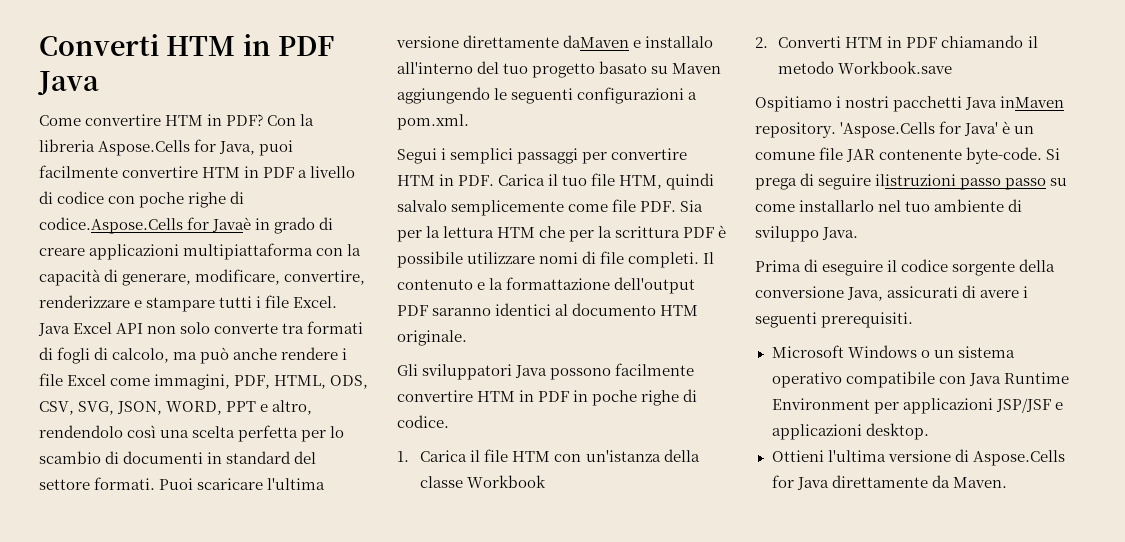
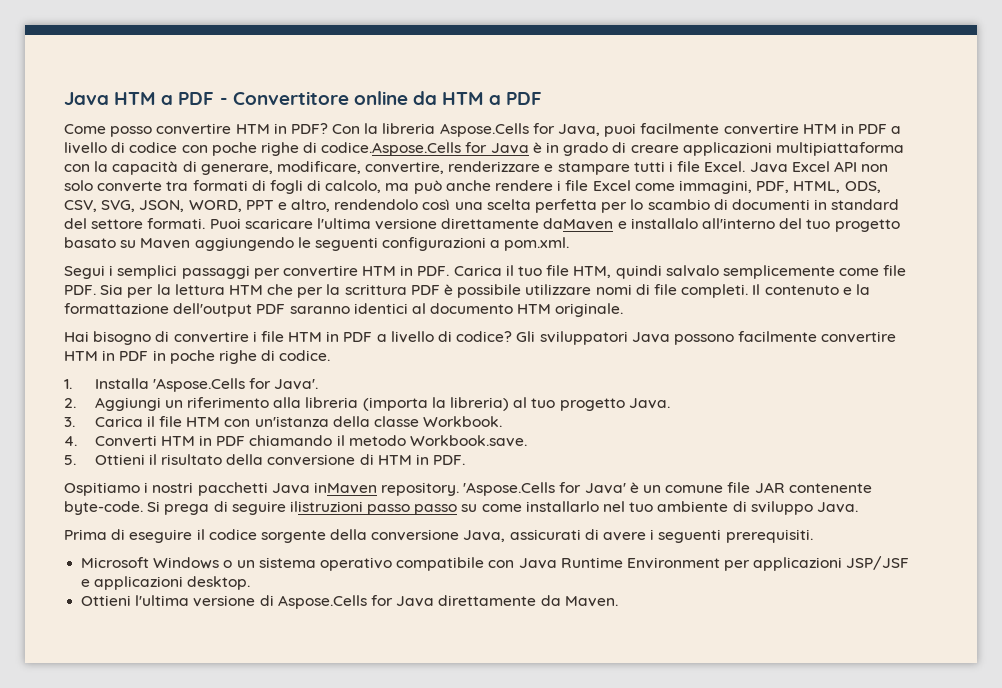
- Converti HTM in PDF Java
+ Java HTM a PDF - Convertitore online da HTM a PDF
- Come convertire HTM in PDF?
+ Come posso convertire HTM in PDF?
- Con la libreria Aspose.Cells for Java, puoi facilmente convertire HTM in PDF a livello di codice con poche righe di codice.Aspose.Cells for Javaè in grado di creare applicazioni multipiattaforma con la capacità di generare, modificare, convertire, renderizzare e stampare tutti i file Excel.
+ Con la libreria Aspose.Cells for Java, puoi facilmente convertire HTM in PDF a livello di codice con poche righe di codice.Aspose.Cells for Java è in grado di creare applicazioni multipiattaforma con la capacità di generare, modificare, convertire, renderizzare e stampare tutti i file Excel.
+ Hai bisogno di convertire i file HTM in PDF a livello di codice?
- 1. Carica il file HTM con un'istanza della classe Workbook
- 2. Converti HTM in PDF chiamando il metodo Workbook.save
+ 1. Installa 'Aspose.Cells for Java'.
+ 2. Aggiungi un riferimento alla libreria (importa la libreria) al tuo progetto Java.
+ 3. Carica il file HTM con un'istanza della classe Workbook.
+ 4. Converti HTM in PDF chiamando il metodo Workbook.save.
+ 5. Ottieni il risultato della conversione di HTM in PDF.

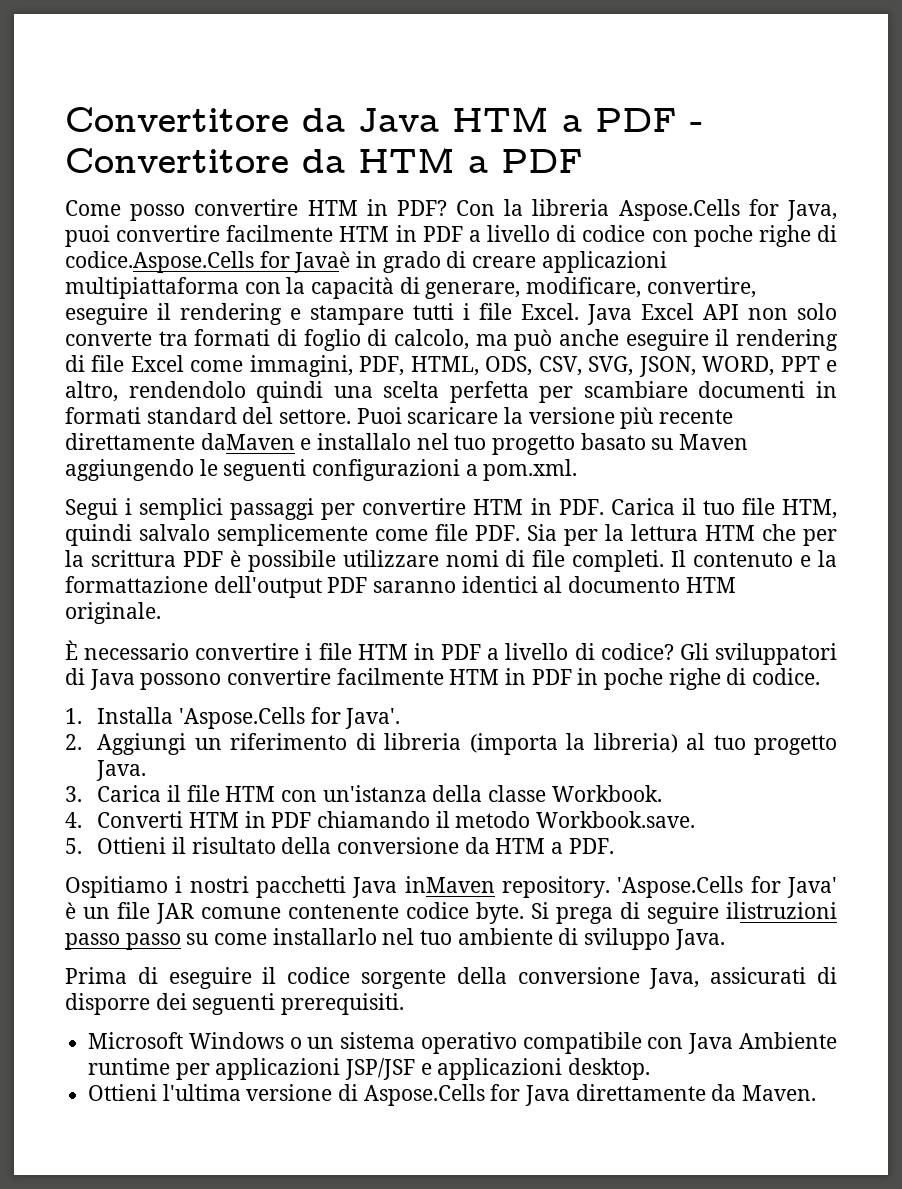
- Java HTM a PDF - Convertitore online da HTM a PDF
+ Convertitore da Java HTM a PDF - Convertitore da HTM a PDF
- Con la libreria Aspose.Cells for Java, puoi facilmente convertire HTM in PDF a livello di codice con poche righe di codice.Aspose.Cells for Java è in grado di creare applicazioni multipiattaforma con la capacità di generare, modificare, convertire, renderizzare e stampare tutti i file Excel.
+ Con la libreria Aspose.Cells for Java, puoi convertire facilmente HTM in PDF a livello di codice con poche righe di codice.Aspose.Cells for Javaè in grado di creare applicazioni multipiattaforma con la capacità di generare, modificare, convertire, eseguire il rendering e stampare tutti i file Excel.
- Java Excel API non solo converte tra formati di fogli di calcolo, ma può anche rendere i file Excel come immagini, PDF, HTML, ODS, CSV, SVG, JSON, WORD, PPT e altro, rendendolo così una scelta perfetta per lo scambio di documenti in standard del settore formati. Puoi scaricare l'ultima versione direttamente daMaven e installalo all'interno del tuo progetto basato su Maven aggiungendo le seguenti configurazioni a pom.xml.
+ Java Excel API non solo converte tra formati di foglio di calcolo, ma può anche eseguire il rendering di file Excel come immagini, PDF, HTML, ODS, CSV, SVG, JSON, WORD, PPT e altro, rendendolo quindi una scelta perfetta per scambiare documenti in formati standard del settore. Puoi scaricare la versione più recente direttamente daMaven e installalo nel tuo progetto basato su Maven aggiungendo le seguenti configurazioni a pom.xml.
- Hai bisogno di convertire i file HTM in PDF a livello di codice?
+ È necessario convertire i file HTM in PDF a livello di codice?
- Gli sviluppatori Java possono facilmente convertire HTM in PDF in poche righe di codice.
+ Gli sviluppatori di Java possono convertire facilmente HTM in PDF in poche righe di codice.
- 2. Aggiungi un riferimento alla libreria (importa la libreria) al tuo progetto Java.
+ 2. Aggiungi un riferimento di libreria (importa la libreria) al tuo progetto Java.
- 5. Ottieni il risultato della conversione di HTM in PDF.
+ 5. Ottieni il risultato della conversione da HTM a PDF.
- 'Aspose.Cells for Java' è un comune file JAR contenente byte-code.
+ 'Aspose.Cells for Java' è un file JAR comune contenente codice byte.
- Prima di eseguire il codice sorgente della conversione Java, assicurati di avere i seguenti prerequisiti.
+ Prima di eseguire il codice sorgente della conversione Java, assicurati di disporre dei seguenti prerequisiti.
- Microsoft Windows o un sistema operativo compatibile con Java Runtime Environment per applicazioni JSP/JSF e applicazioni desktop.
+ Microsoft Windows o un sistema operativo compatibile con Java Ambiente runtime per applicazioni JSP/JSF e applicazioni desktop.

